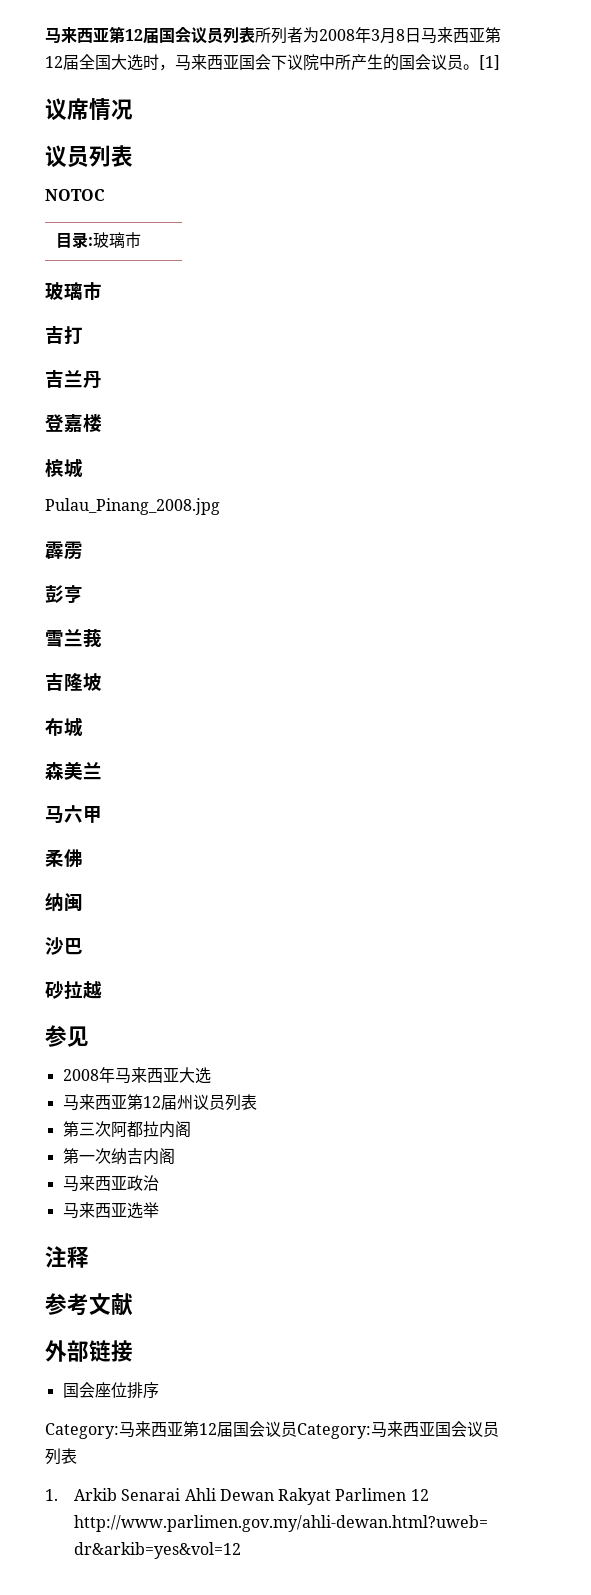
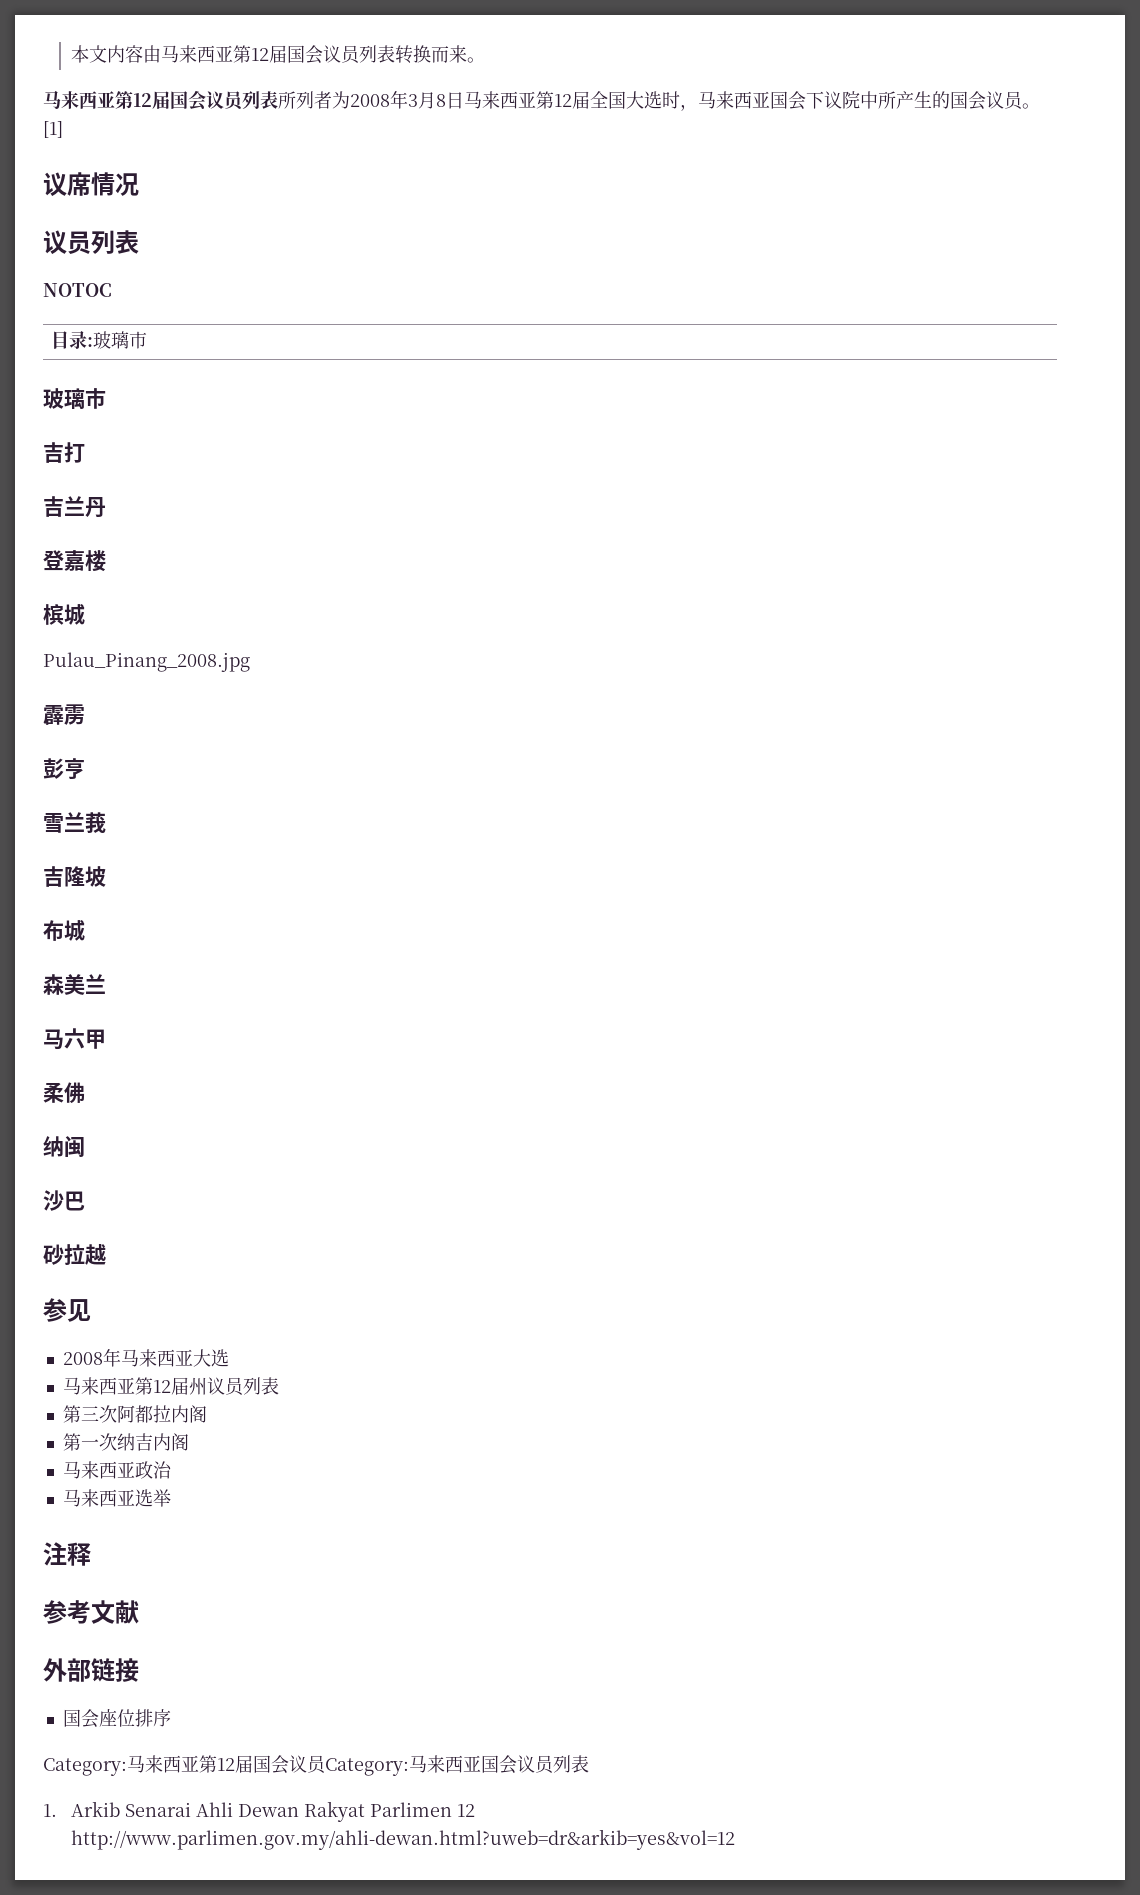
+ 本文内容由马来西亚第12届国会议员列表转换而来。

